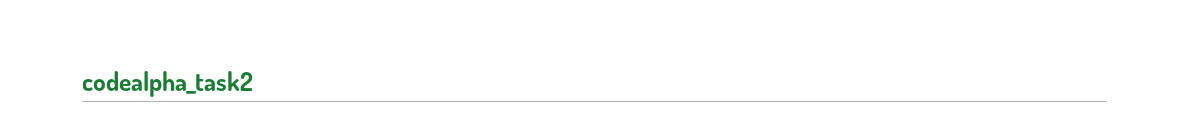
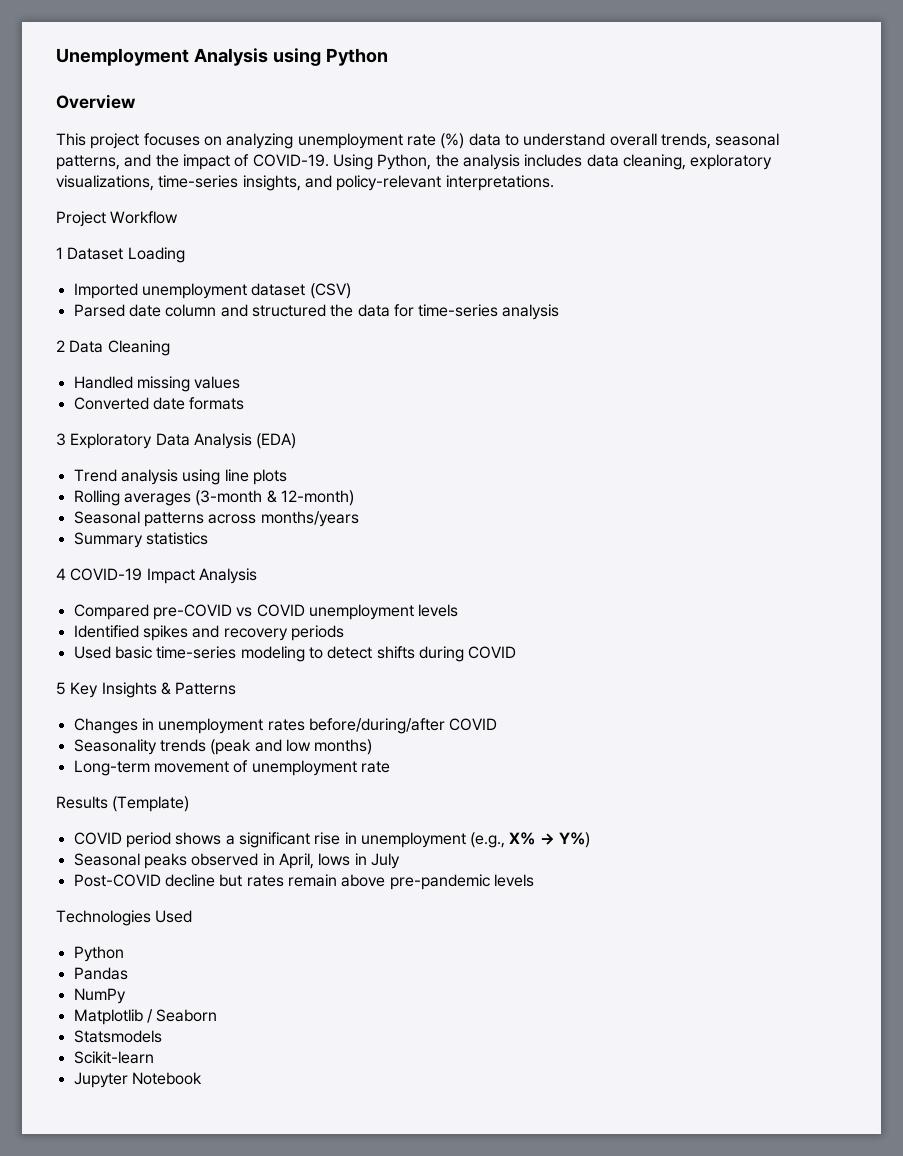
- codealpha_task2
+ Unemployment Analysis using Python
+ Overview
+ This project focuses on analyzing unemployment rate (%) data to understand overall trends, seasonal patterns, and the impact of COVID‑19. Using Python, the analysis includes data cleaning, exploratory visualizations, time‑series insights, and policy‑relevant interpretations.
+ Project Workflow
+ 1 Dataset Loading
+ Imported unemployment dataset (CSV)
+ Parsed date column and structured the data for time-series analysis
+ 2 Data Cleaning
+ Handled missing values
+ Converted date formats
+ 3 Exploratory Data Analysis (EDA)
+ Trend analysis using line plots
+ Rolling averages (3‑month & 12‑month)
+ Seasonal patterns across months/years
+ Summary statistics
+ 4 COVID‑19 Impact Analysis
+ Compared pre‑COVID vs COVID unemployment levels
+ Identified spikes and recovery periods
+ Used basic time-series modeling to detect shifts during COVID
+ 5 Key Insights & Patterns
+ Changes in unemployment rates before/during/after COVID
+ Seasonality trends (peak and low months)
+ Long-term movement of unemployment rate
+ Results (Template)
+ COVID period shows a significant rise in unemployment (e.g., X% → Y%)
+ Seasonal peaks observed in April, lows in July
+ Post‑COVID decline but rates remain above pre‑pandemic levels
+ Technologies Used
+ Python
+ Pandas
+ NumPy
+ Matplotlib / Seaborn
+ Statsmodels
+ Scikit‑learn
+ Jupyter Notebook

